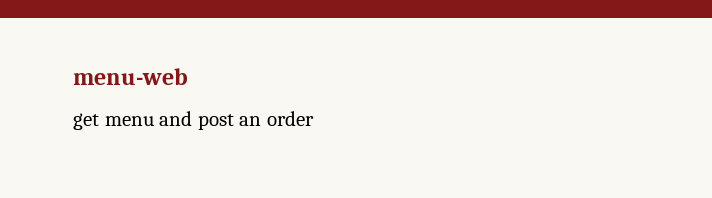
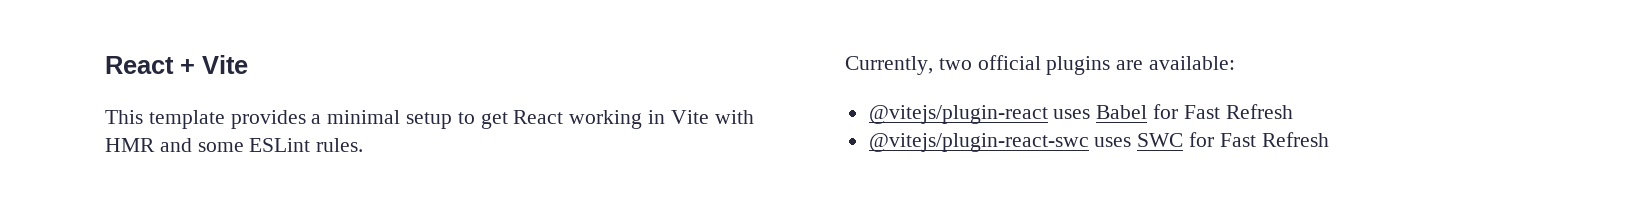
- menu-web
- get menu and post an order
+ React + Vite
+ This template provides a minimal setup to get React working in Vite with HMR and some ESLint rules.
+ Currently, two official plugins are available:
+ @vitejs/plugin-react uses Babel for Fast Refresh
+ @vitejs/plugin-react-swc uses SWC for Fast Refresh

